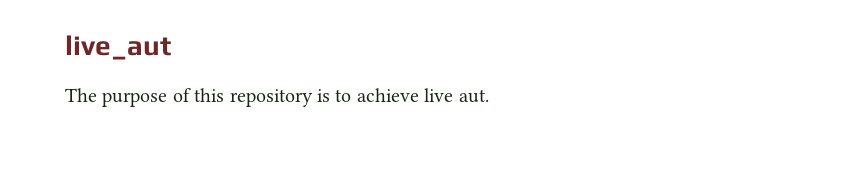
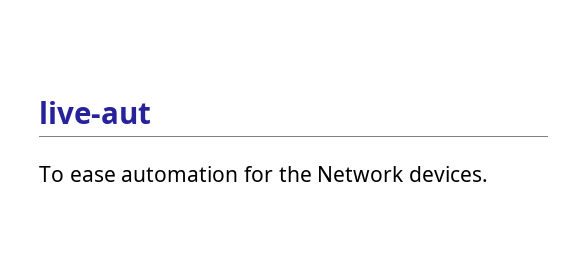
- live_aut
- The purpose of this repository is to achieve live aut.
+ live-aut
+ To ease automation for the Network devices.

